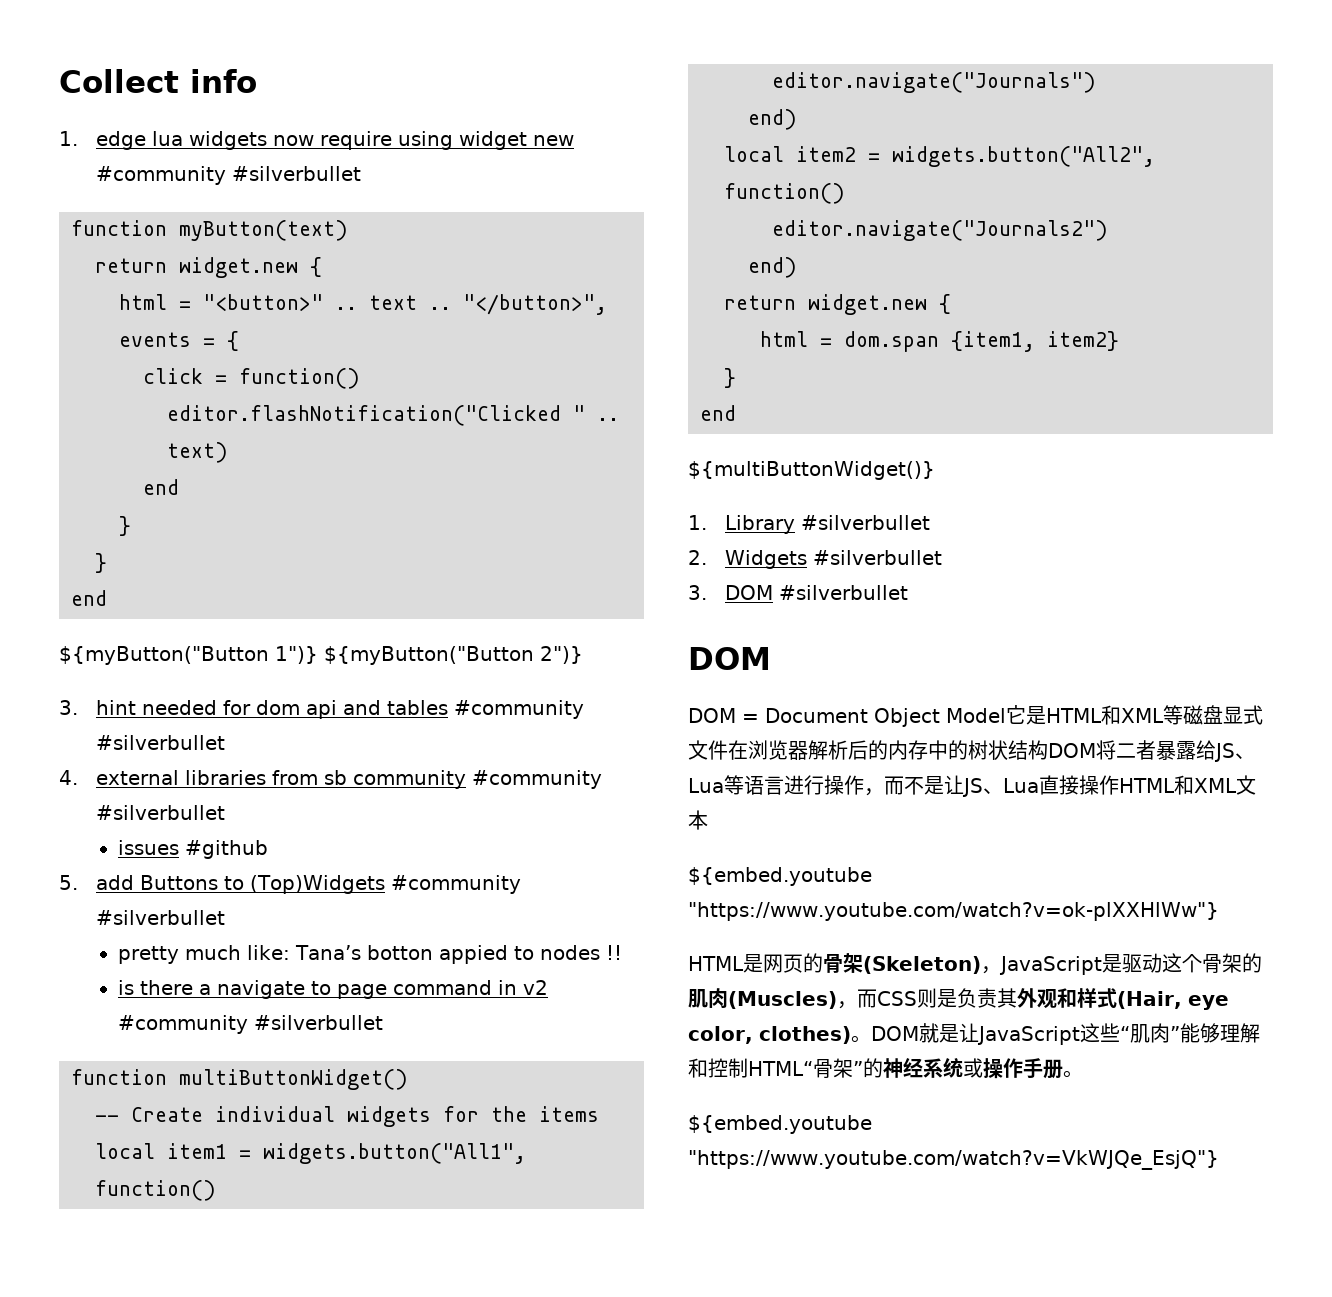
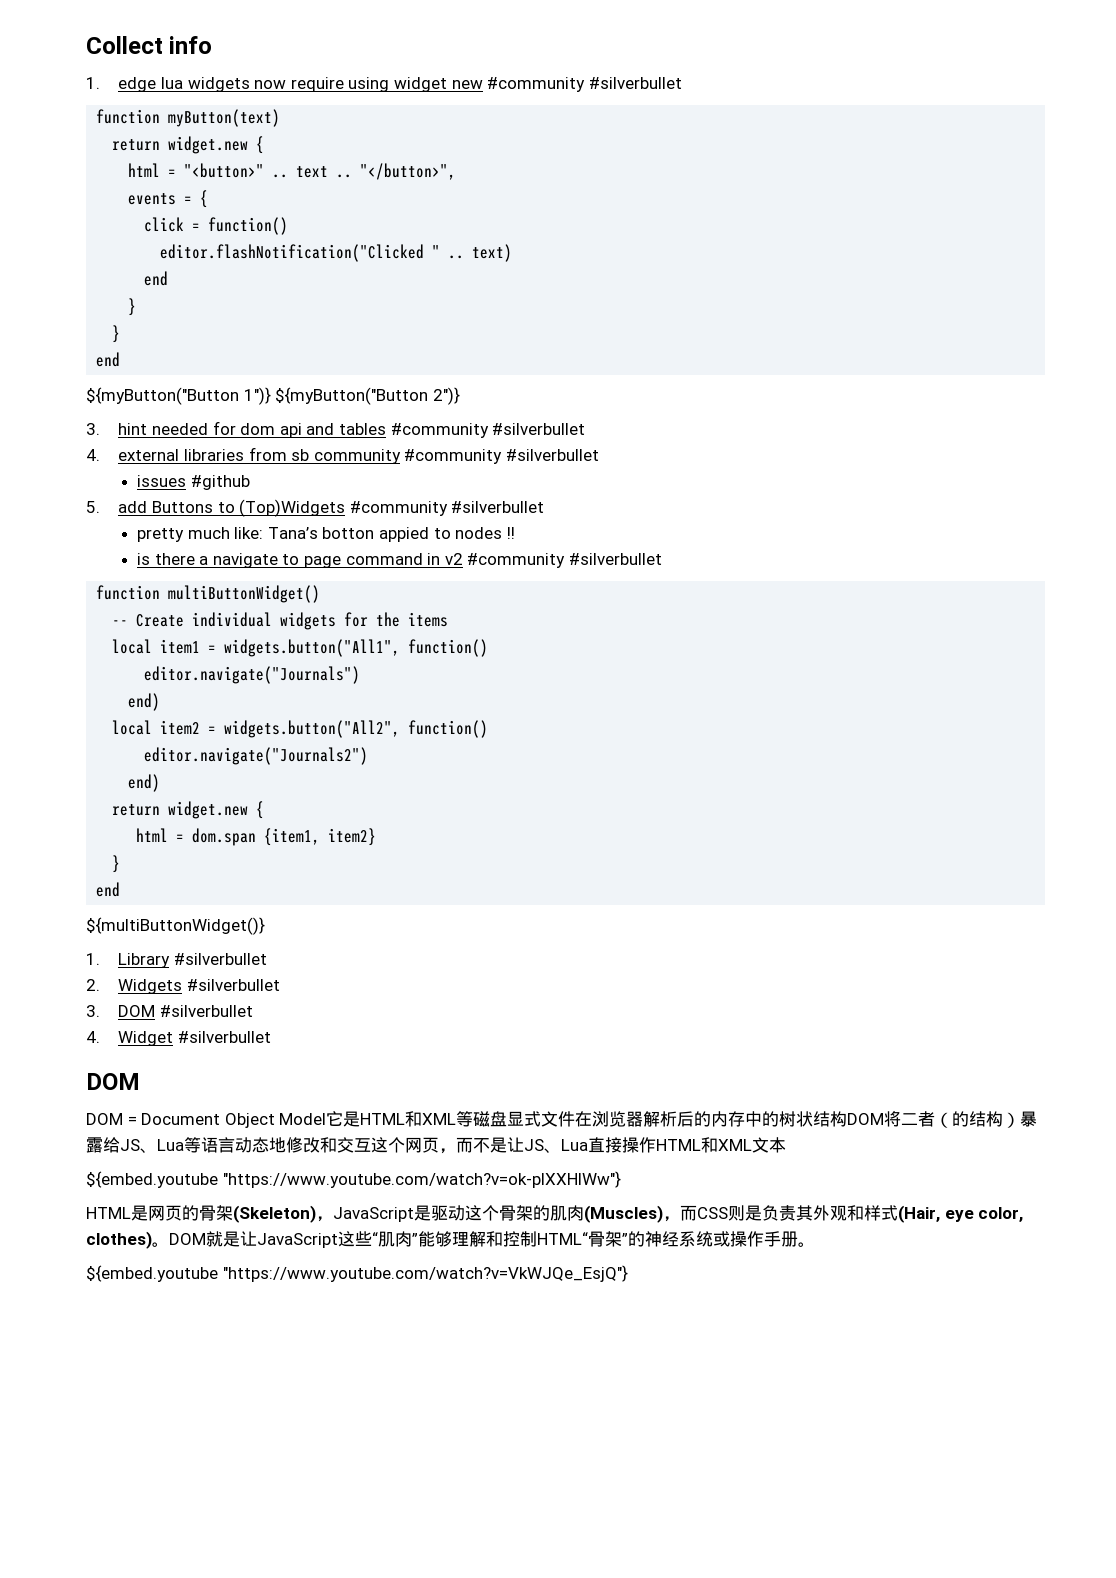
+ 4. Widget #silverbullet
- DOM = Document Object Model它是HTML和XML等磁盘显式文件在浏览器解析后的内存中的树状结构DOM将二者暴露给JS、Lua等语言进行操作，而不是让JS、Lua直接操作HTML和XML文本
+ DOM = Document Object Model它是HTML和XML等磁盘显式文件在浏览器解析后的内存中的树状结构DOM将二者（的结构）暴露给JS、Lua等语言动态地修改和交互这个网页，而不是让JS、Lua直接操作HTML和XML文本

